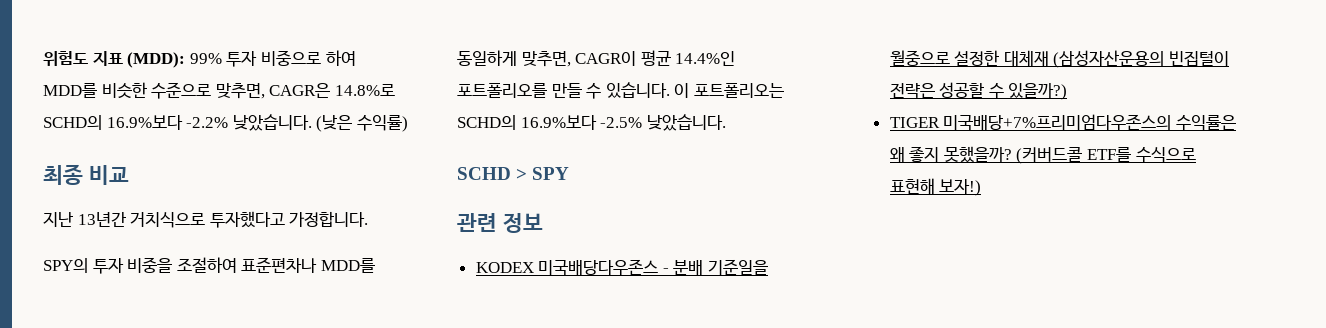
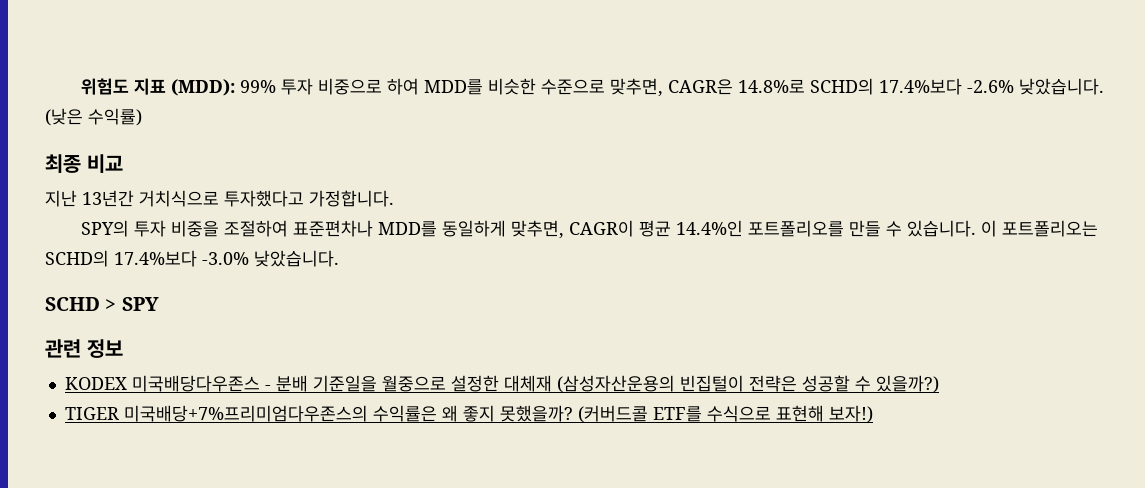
- 위험도 지표 (MDD): 99% 투자 비중으로 하여 MDD를 비슷한 수준으로 맞추면, CAGR은 14.8%로 SCHD의 16.9%보다 -2.2% 낮았습니다.
+ 위험도 지표 (MDD): 99% 투자 비중으로 하여 MDD를 비슷한 수준으로 맞추면, CAGR은 14.8%로 SCHD의 17.4%보다 -2.6% 낮았습니다.
- 이 포트폴리오는 SCHD의 16.9%보다 -2.5% 낮았습니다.
+ 이 포트폴리오는 SCHD의 17.4%보다 -3.0% 낮았습니다.

